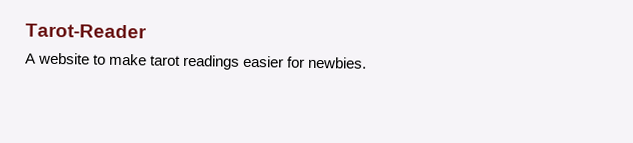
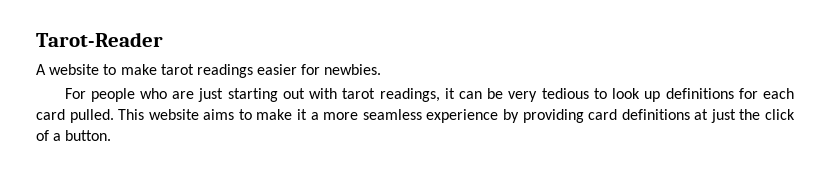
+ For people who are just starting out with tarot readings, it can be very tedious to look up definitions for each card pulled. This website aims to make it a more seamless experience by providing card definitions at just the click of a button.

